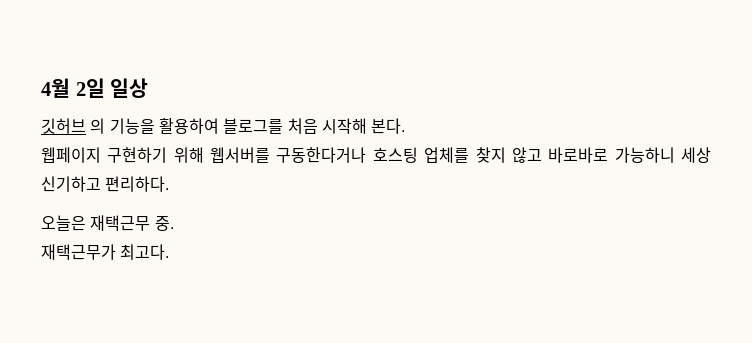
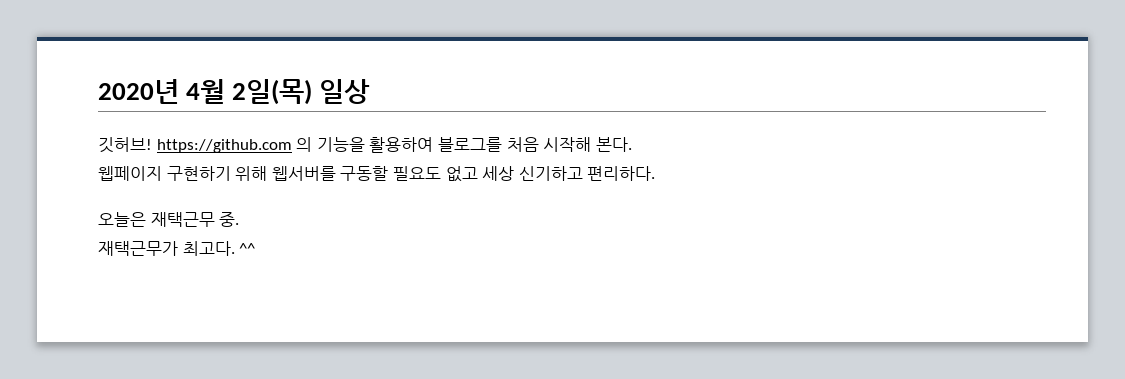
- 4월 2일 일상
+ 2020년 4월 2일(목) 일상
- 깃허브 의 기능을 활용하여 블로그를 처음 시작해 본다.
+ 깃허브! https://github.com 의 기능을 활용하여 블로그를 처음 시작해 본다.
- 웹페이지 구현하기 위해 웹서버를 구동한다거나 호스팅 업체를 찾지 않고 바로바로 가능하니 세상 신기하고 편리하다.
+ 웹페이지 구현하기 위해 웹서버를 구동할 필요도 없고 세상 신기하고 편리하다.
+ ^^

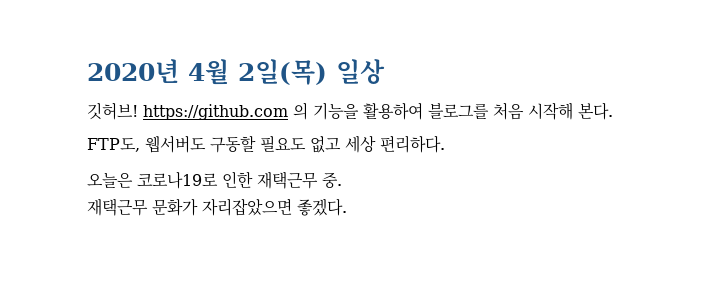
- 웹페이지 구현하기 위해 웹서버를 구동할 필요도 없고 세상 신기하고 편리하다.
+ FTP도, 웹서버도 구동할 필요도 없고 세상 편리하다.
- 오늘은 재택근무 중.
+ 오늘은 코로나19로 인한 재택근무 중.
- 재택근무가 최고다. ^^
+ 재택근무 문화가 자리잡았으면 좋겠다.

